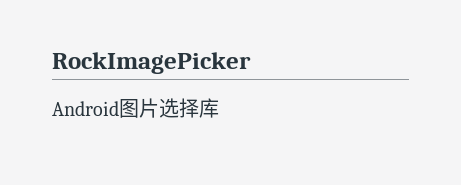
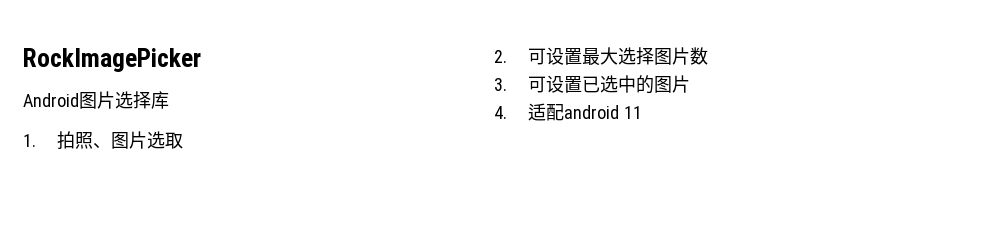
+ 1.拍照、图片选取
+ 2.可设置最大选择图片数
+ 3.可设置已选中的图片
+ 4.适配android 11

